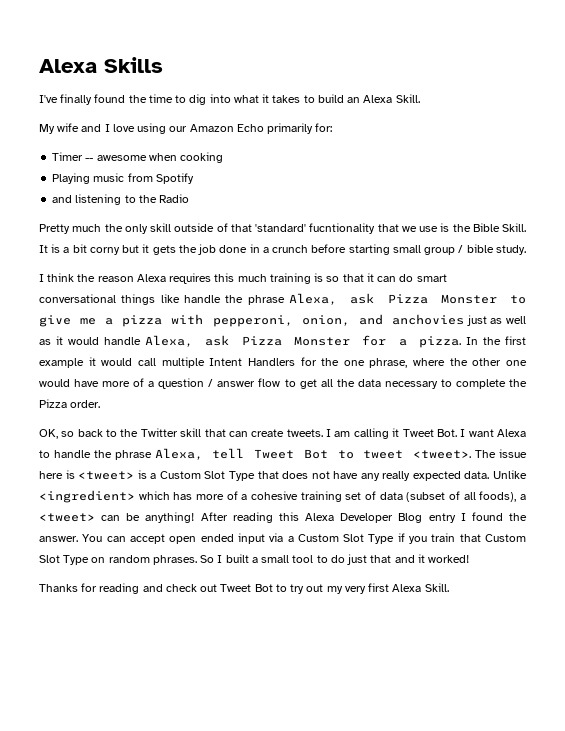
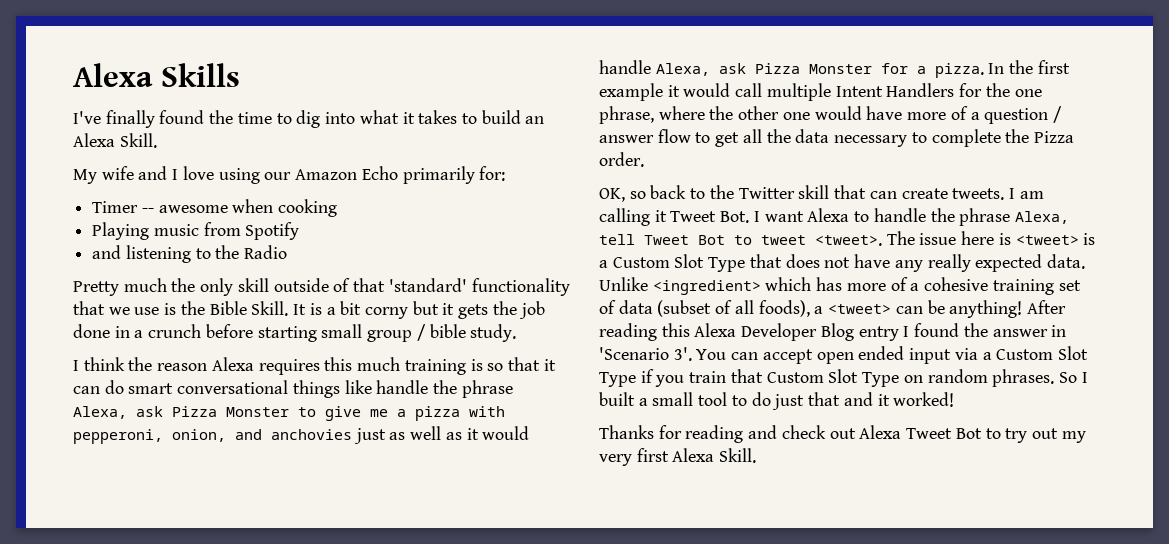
- Pretty much the only skill outside of that 'standard' fucntionality that we use is the Bible Skill.
+ Pretty much the only skill outside of that 'standard' functionality that we use is the Bible Skill.
- After reading this Alexa Developer Blog entry I found the answer.
+ After reading this Alexa Developer Blog entry I found the answer in 'Scenario 3'.
- Thanks for reading and check out Tweet Bot to try out my very first Alexa Skill.
+ Thanks for reading and check out Alexa Tweet Bot to try out my very first Alexa Skill.

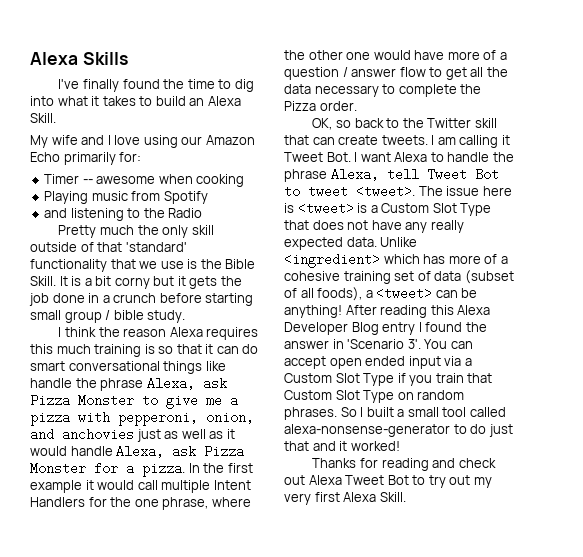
- So I built a small tool to do just that and it worked!
+ So I built a small tool called alexa-nonsense-generator to do just that and it worked!

